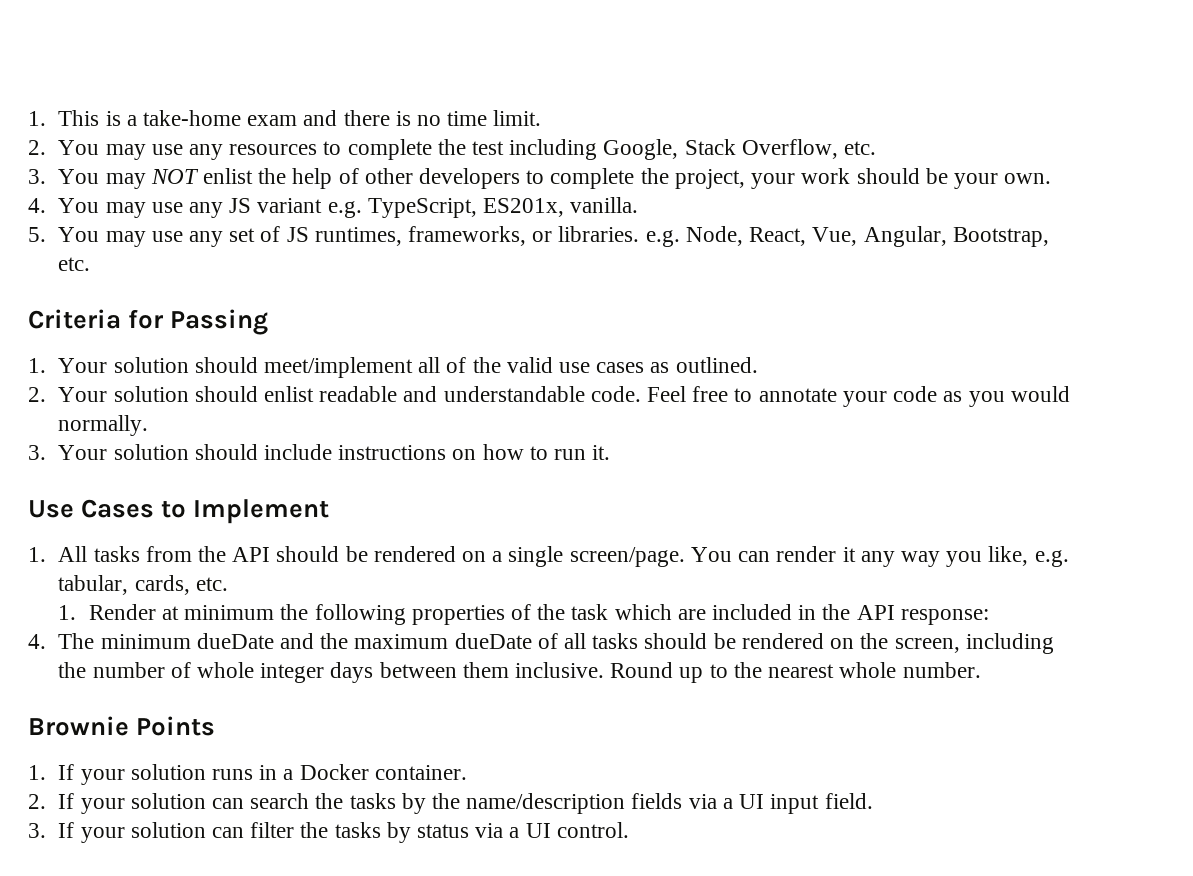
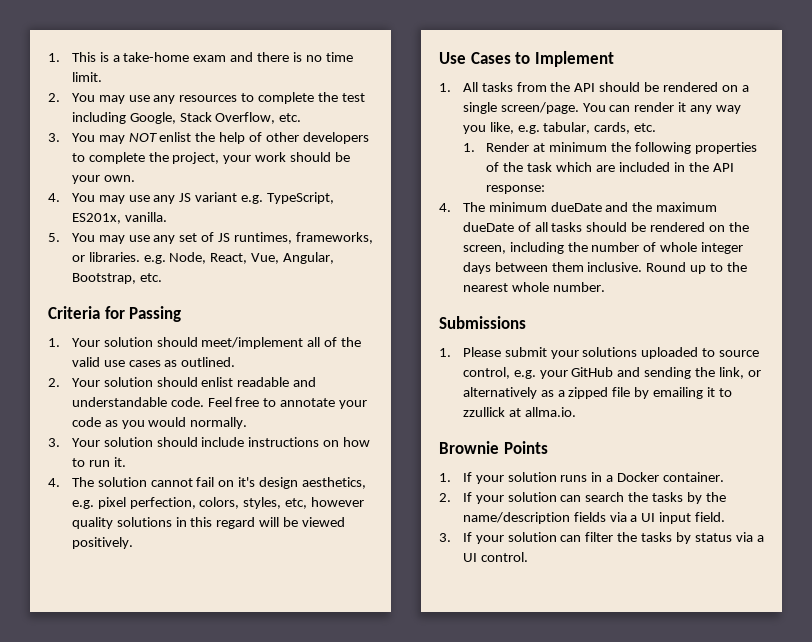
+ 4. The solution cannot fail on it's design aesthetics, e.g. pixel perfection, colors, styles, etc, however quality solutions in this regard will be viewed positively.
+ Submissions
+ 1. Please submit your solutions uploaded to source control, e.g. your GitHub and sending the link, or alternatively as a zipped file by emailing it to zzullick at allma.io.

